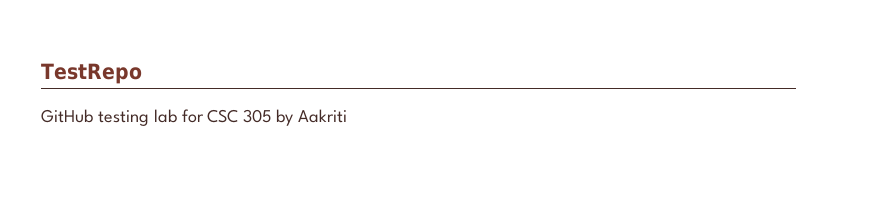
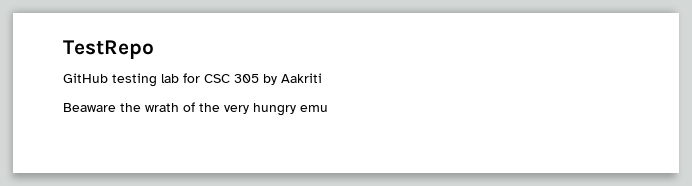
+ Beaware the wrath of the very hungry emu

